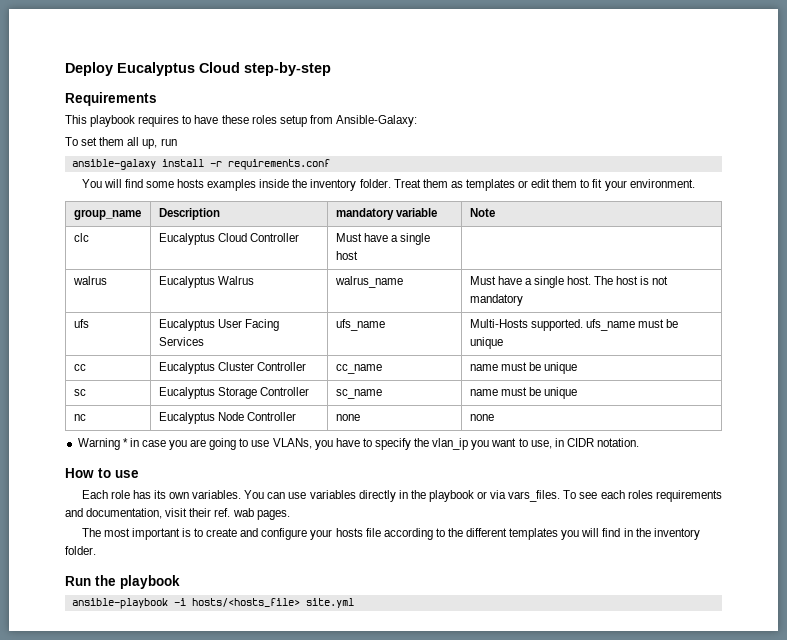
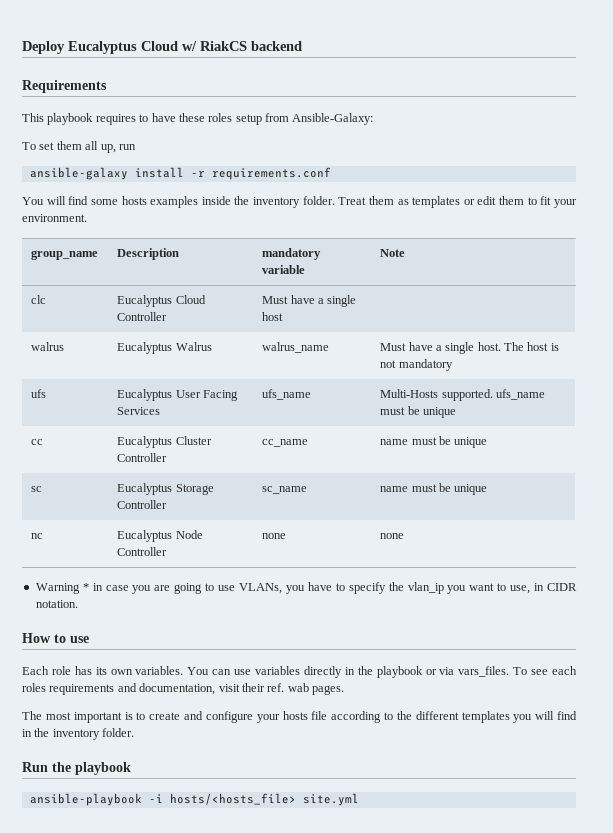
- Deploy Eucalyptus Cloud step-by-step
+ Deploy Eucalyptus Cloud w/ RiakCS backend

